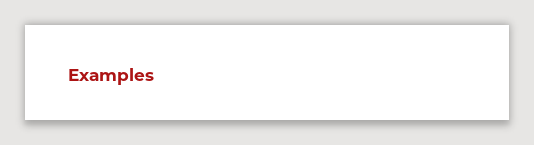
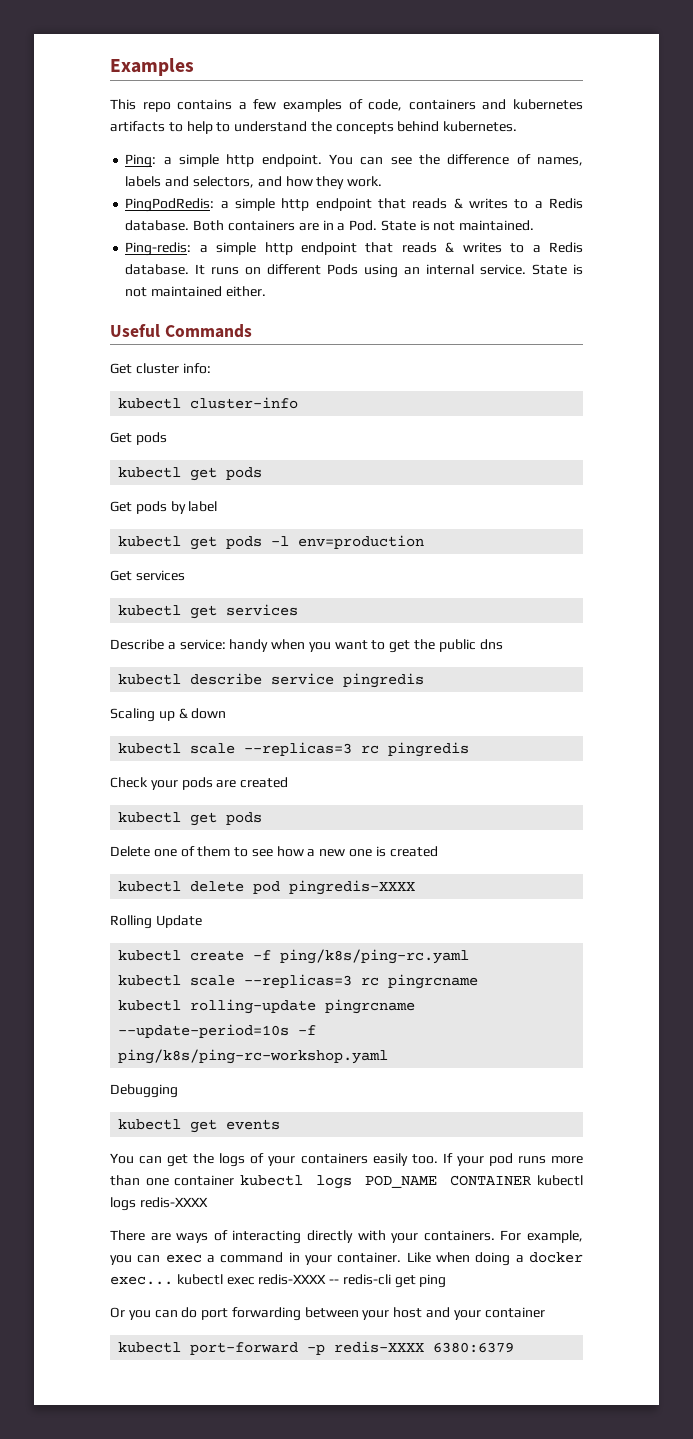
+ This repo contains a few examples of code, containers and kubernetes artifacts to help to understand the concepts behind kubernetes.
+ Ping: a simple http endpoint. You can see the difference of names, labels and selectors, and how they work.
+ PingPodRedis: a simple http endpoint that reads & writes to a Redis database. Both containers are in a Pod. State is not maintained.
+ Ping-redis: a simple http endpoint that reads & writes to a Redis database. It runs on different Pods using an internal service. State is not maintained either.
+ Useful Commands
+ Get cluster info:
+ kubectl cluster-info
+ Get pods
+ kubectl get pods
+ Get pods by label
+ kubectl get pods -l env=production
+ Get services
+ kubectl get services
+ Describe a service: handy when you want to get the public dns
+ kubectl describe service pingredis
+ Scaling up & down
+ kubectl scale --replicas=3 rc pingredis
+ Check your pods are created
+ kubectl get pods
+ Delete one of them to see how a new one is created
+ kubectl delete pod pingredis-XXXX
+ Rolling Update
+ kubectl create -f ping/k8s/ping-rc.yaml
+ kubectl scale --replicas=3 rc pingrcname
+ kubectl rolling-update pingrcname --update-period=10s -f ping/k8s/ping-rc-workshop.yaml
+ Debugging
+ kubectl get events
+ You can get the logs of your containers easily too. If your pod runs more than one container kubectl logs POD_NAME CONTAINER kubectl logs redis-XXXX
+ There are ways of interacting directly with your containers. For example, you can exec a command in your container. Like when doing a docker exec... kubectl exec redis-XXXX -- redis-cli get ping
+ Or you can do port forwarding between your host and your container
+ kubectl port-forward -p redis-XXXX 6380:6379

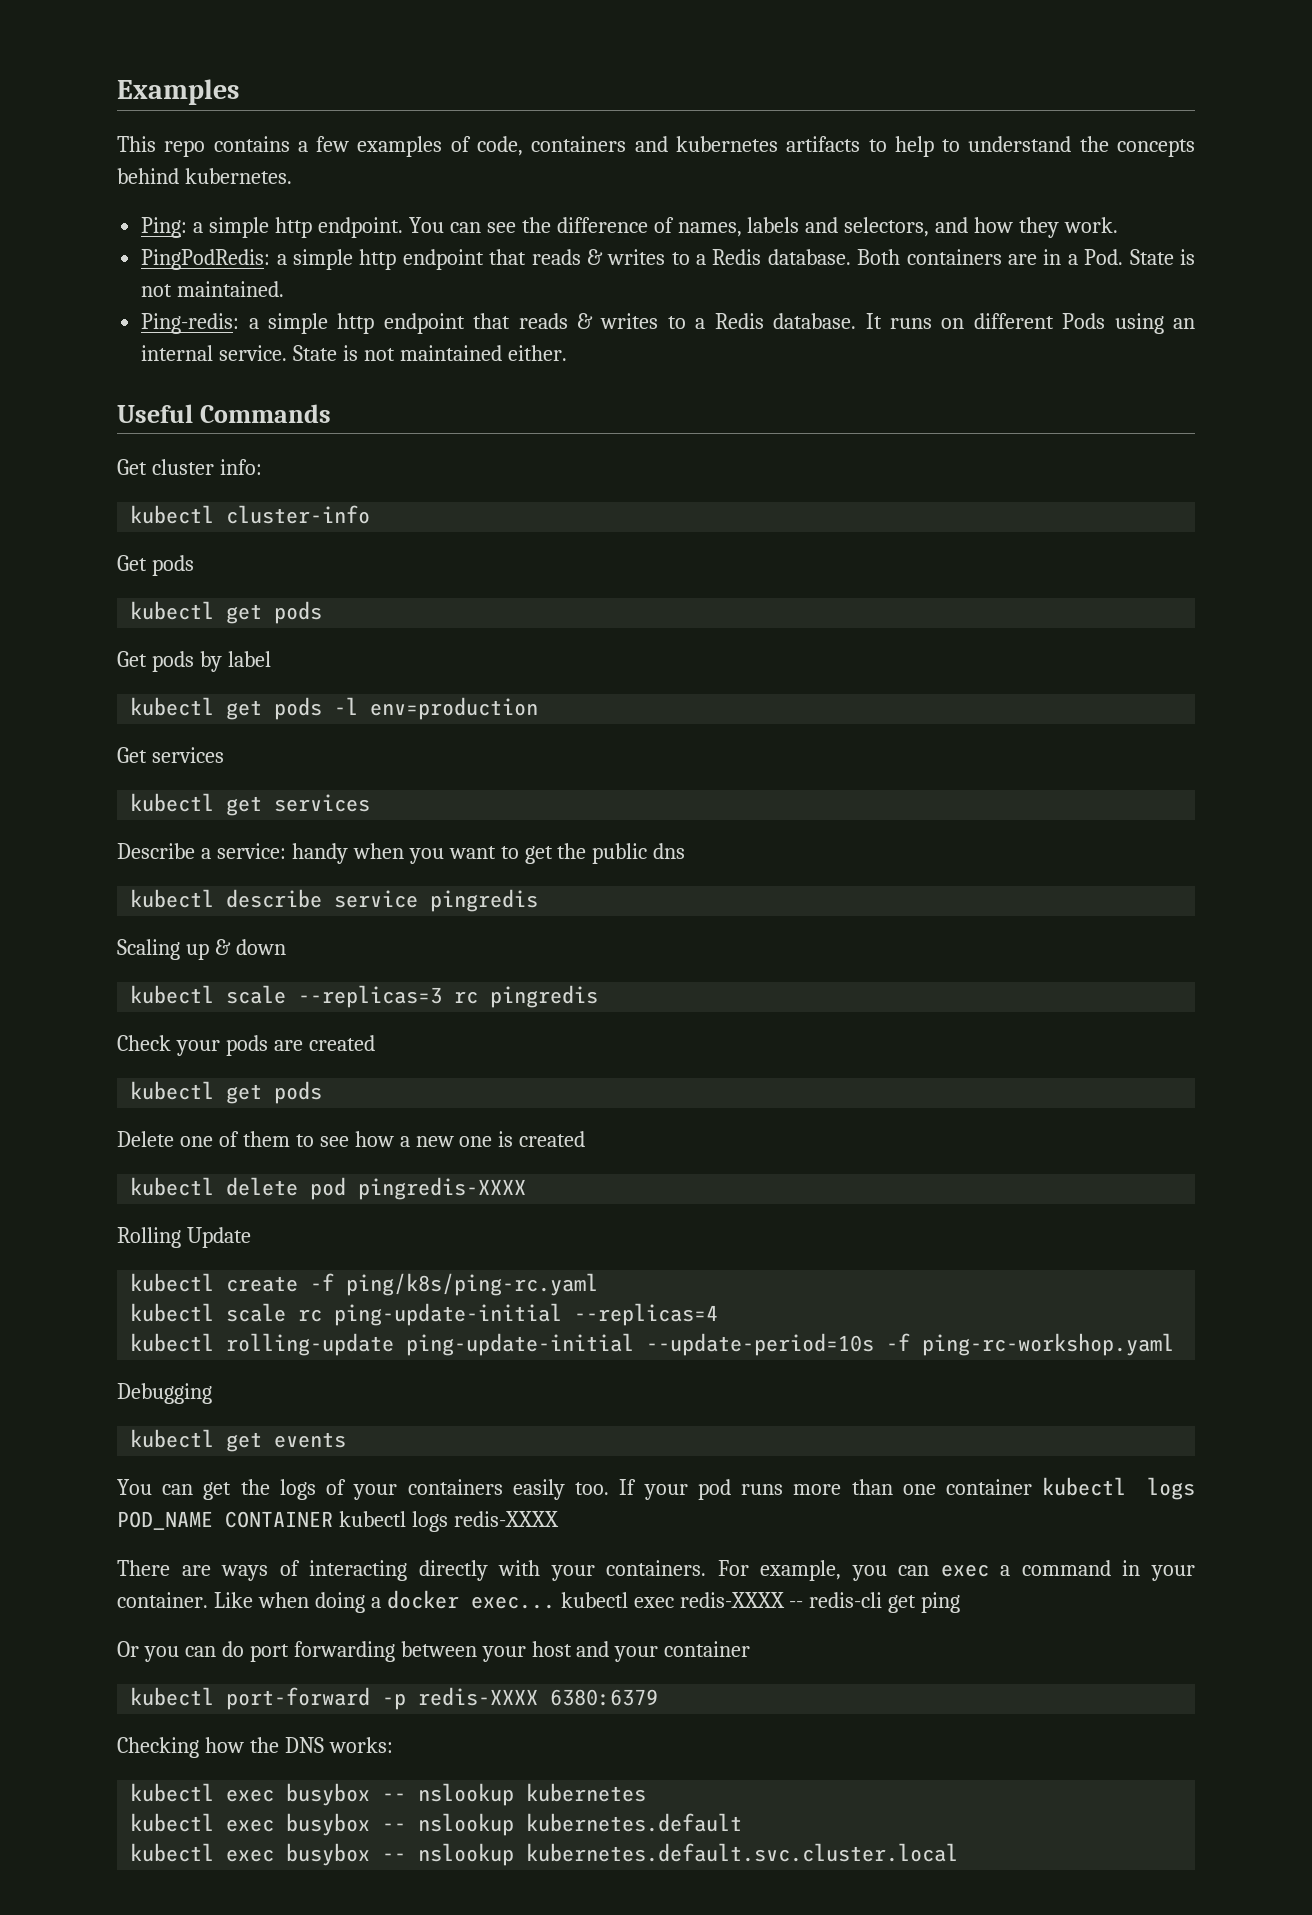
- kubectl scale --replicas=3 rc pingrcname
+ kubectl scale rc ping-update-initial --replicas=4
- kubectl rolling-update pingrcname --update-period=10s -f ping/k8s/ping-rc-workshop.yaml
+ kubectl rolling-update ping-update-initial --update-period=10s -f ping-rc-workshop.yaml
+ Checking how the DNS works:
+ kubectl exec busybox -- nslookup kubernetes
+ kubectl exec busybox -- nslookup kubernetes.default
+ kubectl exec busybox -- nslookup kubernetes.default.svc.cluster.local

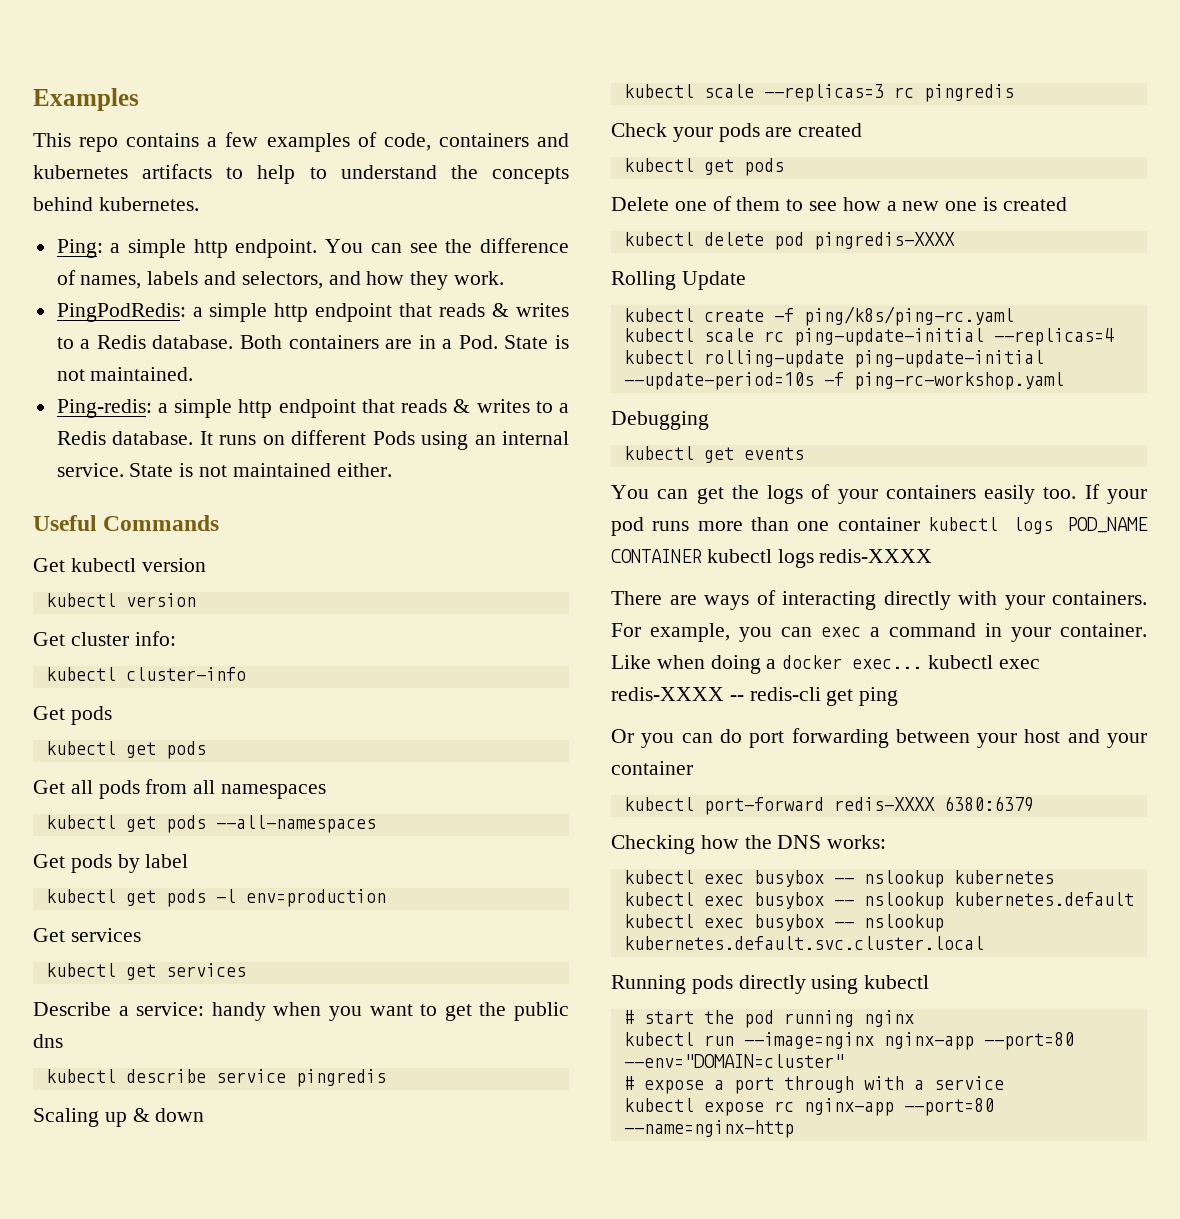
+ Get kubectl version
+ kubectl version
+ Get all pods from all namespaces
+ kubectl get pods --all-namespaces
- kubectl port-forward -p redis-XXXX 6380:6379
+ kubectl port-forward redis-XXXX 6380:6379
+ Running pods directly using kubectl
+ # start the pod running nginx
+ kubectl run --image=nginx nginx-app --port=80 --env="DOMAIN=cluster"
+ # expose a port through with a service
+ kubectl expose rc nginx-app --port=80 --name=nginx-http

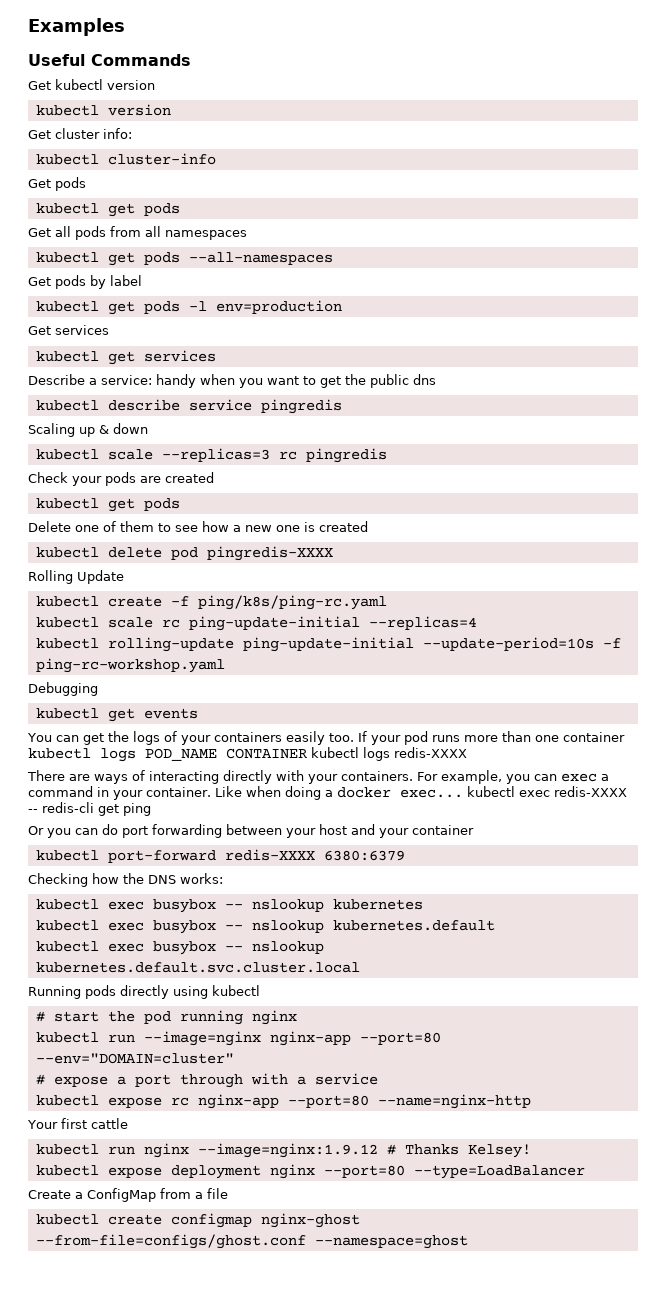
- This repo contains a few examples of code, containers and kubernetes artifacts to help to understand the concepts behind kubernetes.
- Ping: a simple http endpoint. You can see the difference of names, labels and selectors, and how they work.
- PingPodRedis: a simple http endpoint that reads & writes to a Redis database. Both containers are in a Pod. State is not maintained.
- Ping-redis: a simple http endpoint that reads & writes to a Redis database. It runs on different Pods using an internal service. State is not maintained either.
+ Your first cattle
+ kubectl run nginx --image=nginx:1.9.12 # Thanks Kelsey!
+ kubectl expose deployment nginx --port=80 --type=LoadBalancer
+ Create a ConfigMap from a file
+ kubectl create configmap nginx-ghost --from-file=configs/ghost.conf --namespace=ghost

